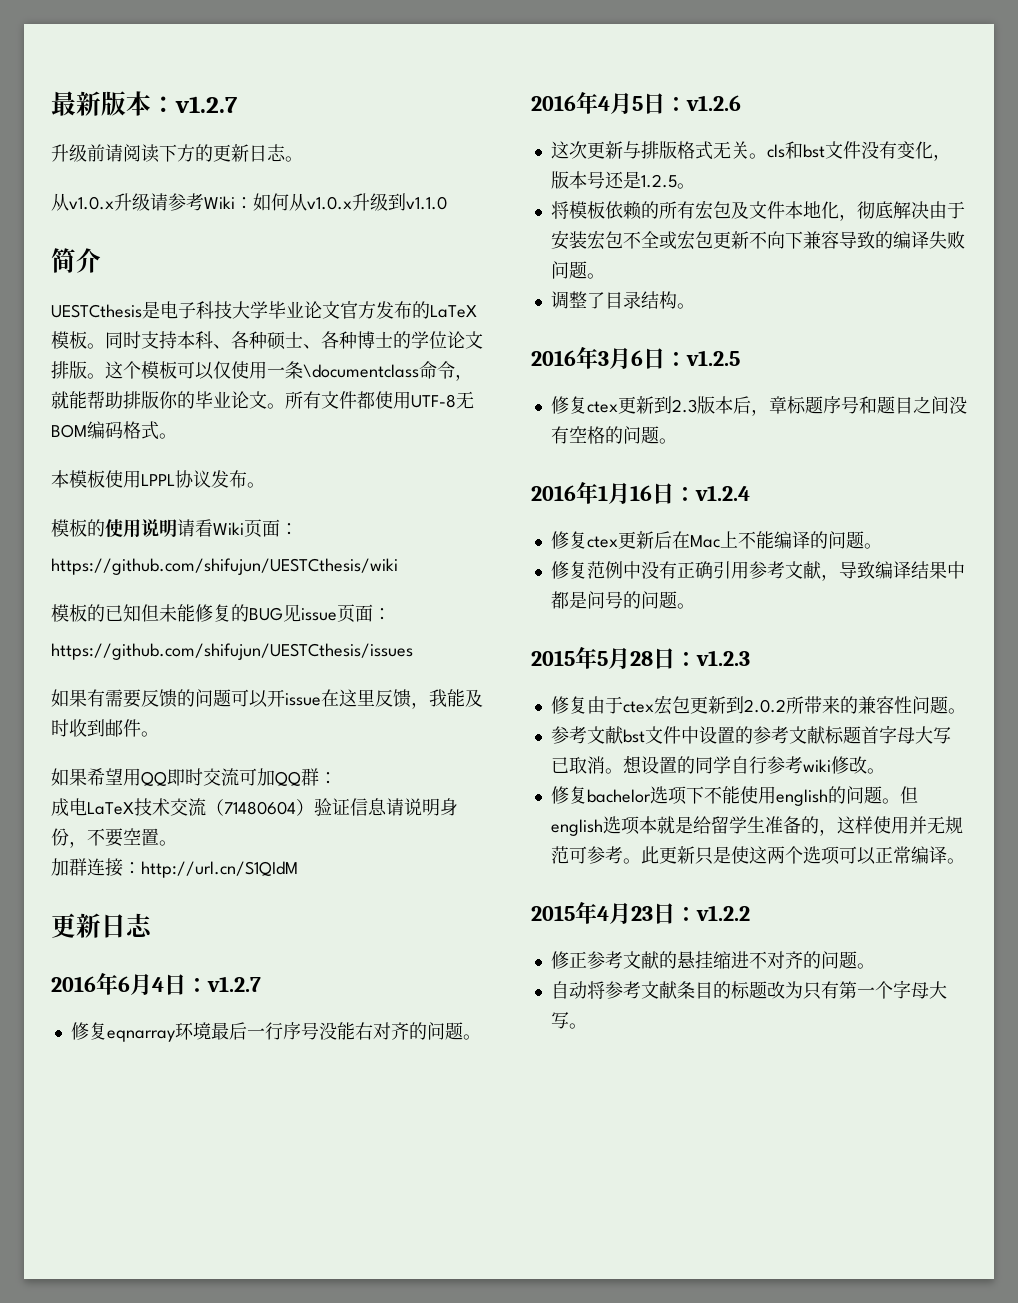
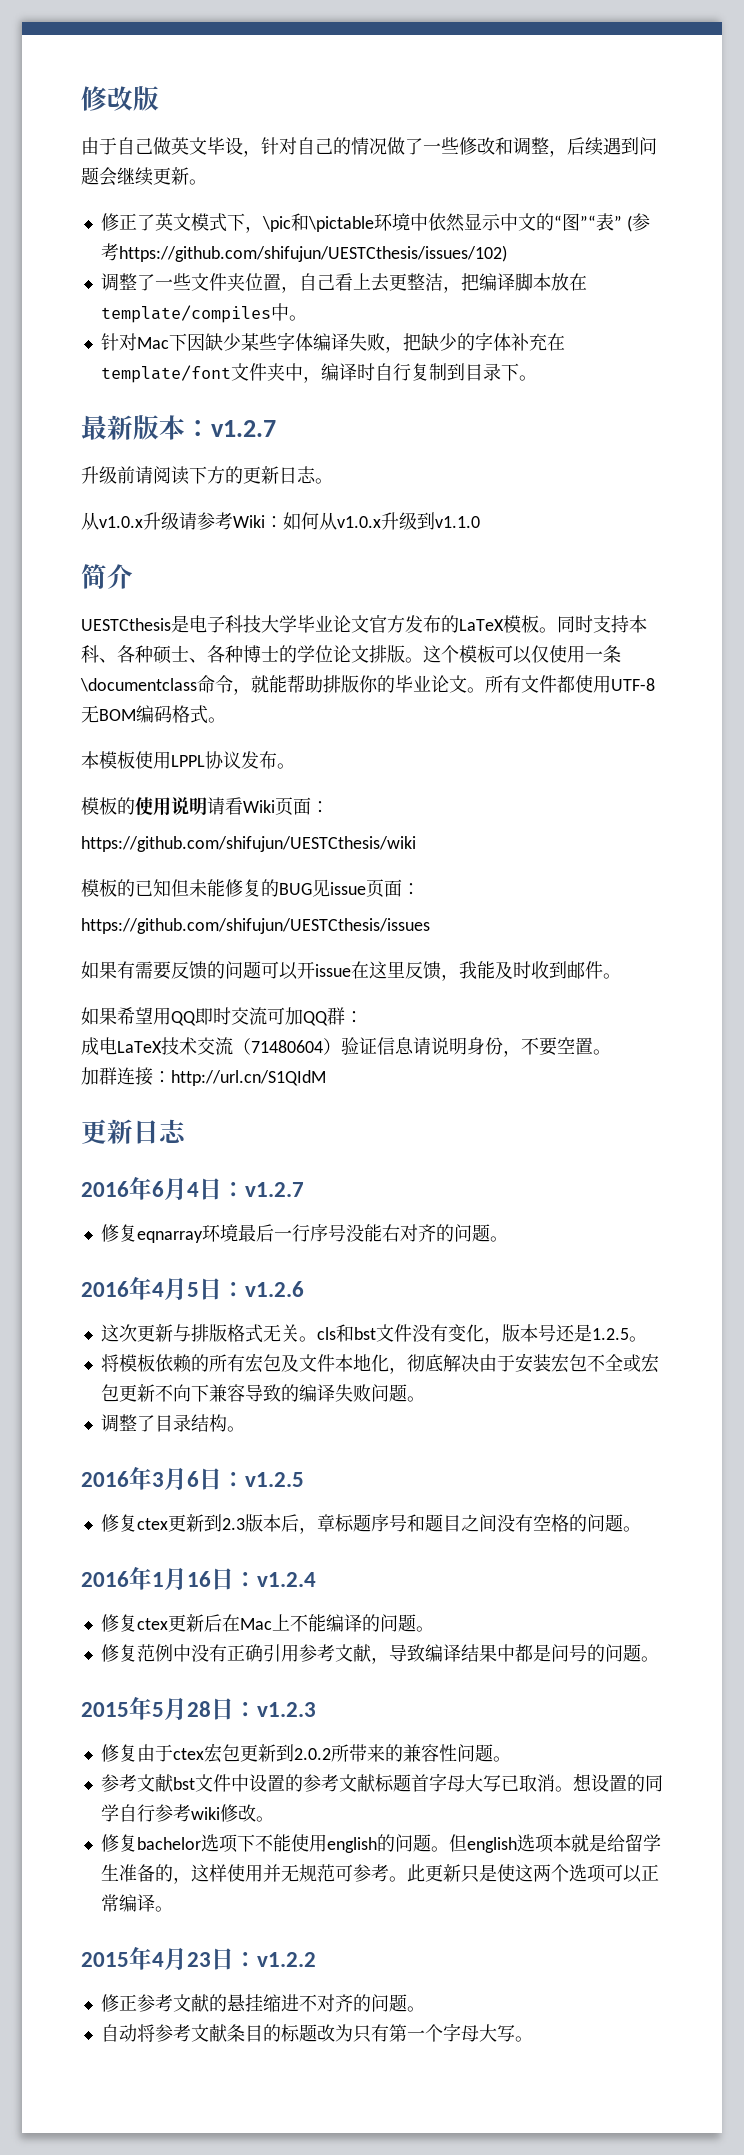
+ 修改版
+ 由于自己做英文毕设，针对自己的情况做了一些修改和调整，后续遇到问题会继续更新。
+ 修正了英文模式下，\pic和\pictable环境中依然显示中文的“图”“表” (参考https://github.com/shifujun/UESTCthesis/issues/102)
+ 调整了一些文件夹位置，自己看上去更整洁，把编译脚本放在template/compiles中。
+ 针对Mac下因缺少某些字体编译失败，把缺少的字体补充在template/font文件夹中，编译时自行复制到目录下。

